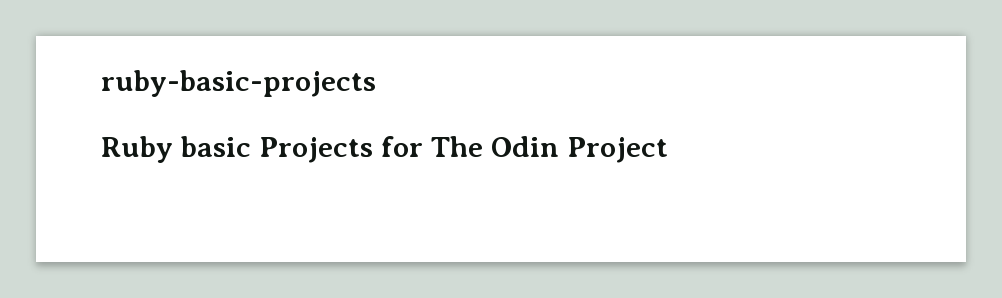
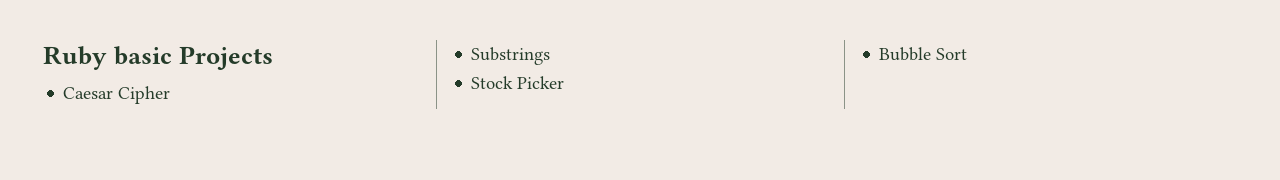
- ruby-basic-projects
- Ruby basic Projects for The Odin Project
+ Ruby basic Projects
+ Caesar Cipher
+ Substrings
+ Stock Picker
+ Bubble Sort

